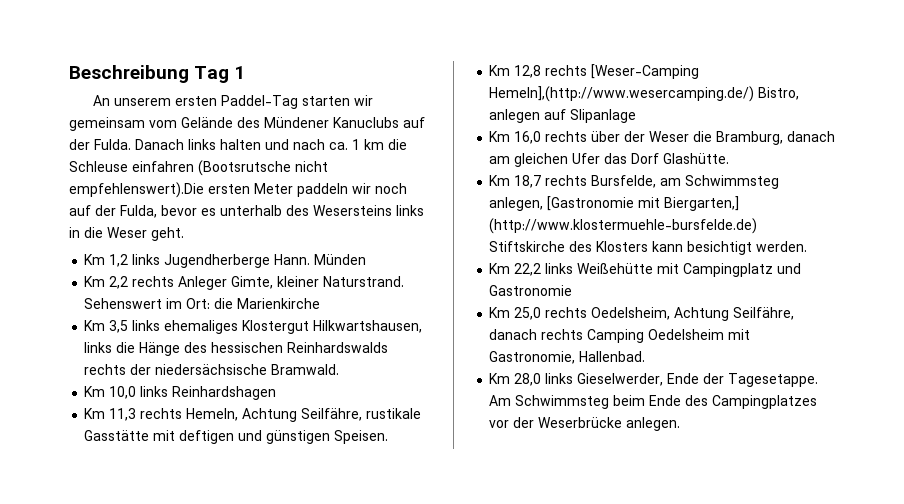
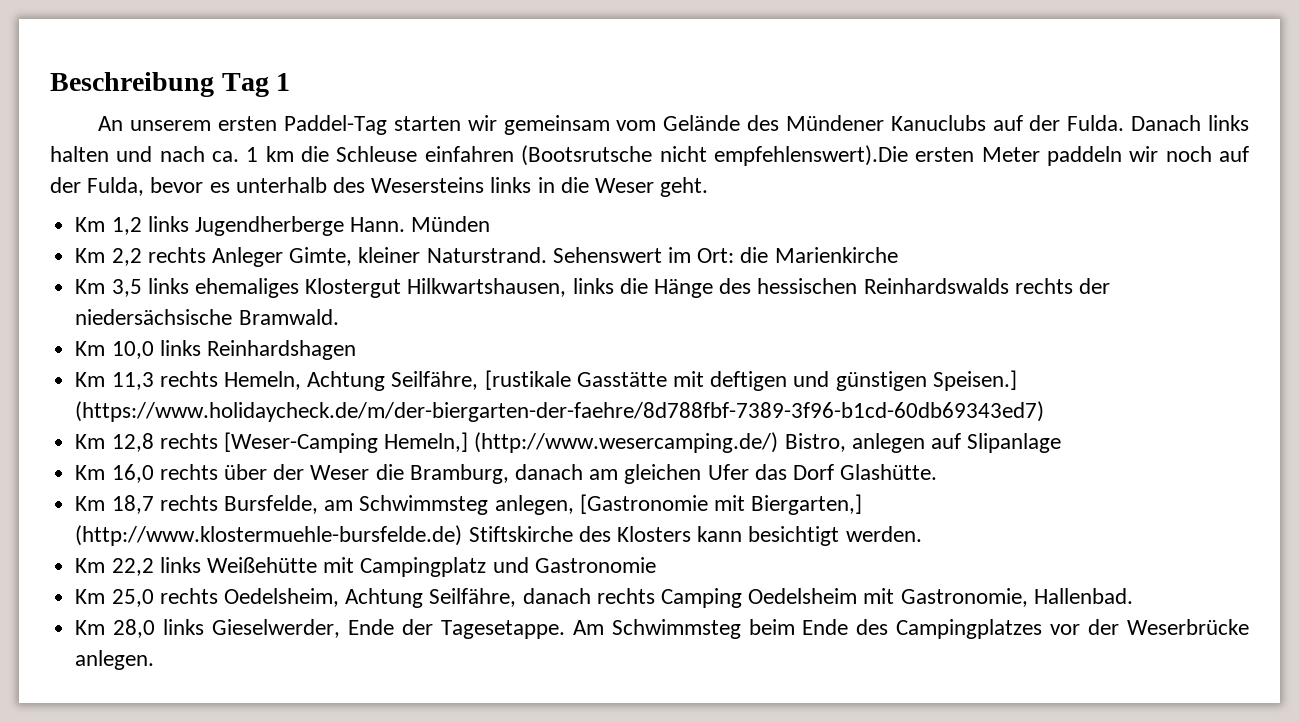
- Km 11,3 rechts Hemeln, Achtung Seilfähre, rustikale Gasstätte mit deftigen und günstigen Speisen.
+ Km 11,3 rechts Hemeln, Achtung Seilfähre, [rustikale Gasstätte mit deftigen und günstigen Speisen.] (https://www.holidaycheck.de/m/der-biergarten-der-faehre/8d788fbf-7389-3f96-b1cd-60db69343ed7)
- Km 12,8 rechts [Weser-Camping Hemeln],(http://www.wesercamping.de/) Bistro, anlegen auf Slipanlage
+ Km 12,8 rechts [Weser-Camping Hemeln,] (http://www.wesercamping.de/) Bistro, anlegen auf Slipanlage

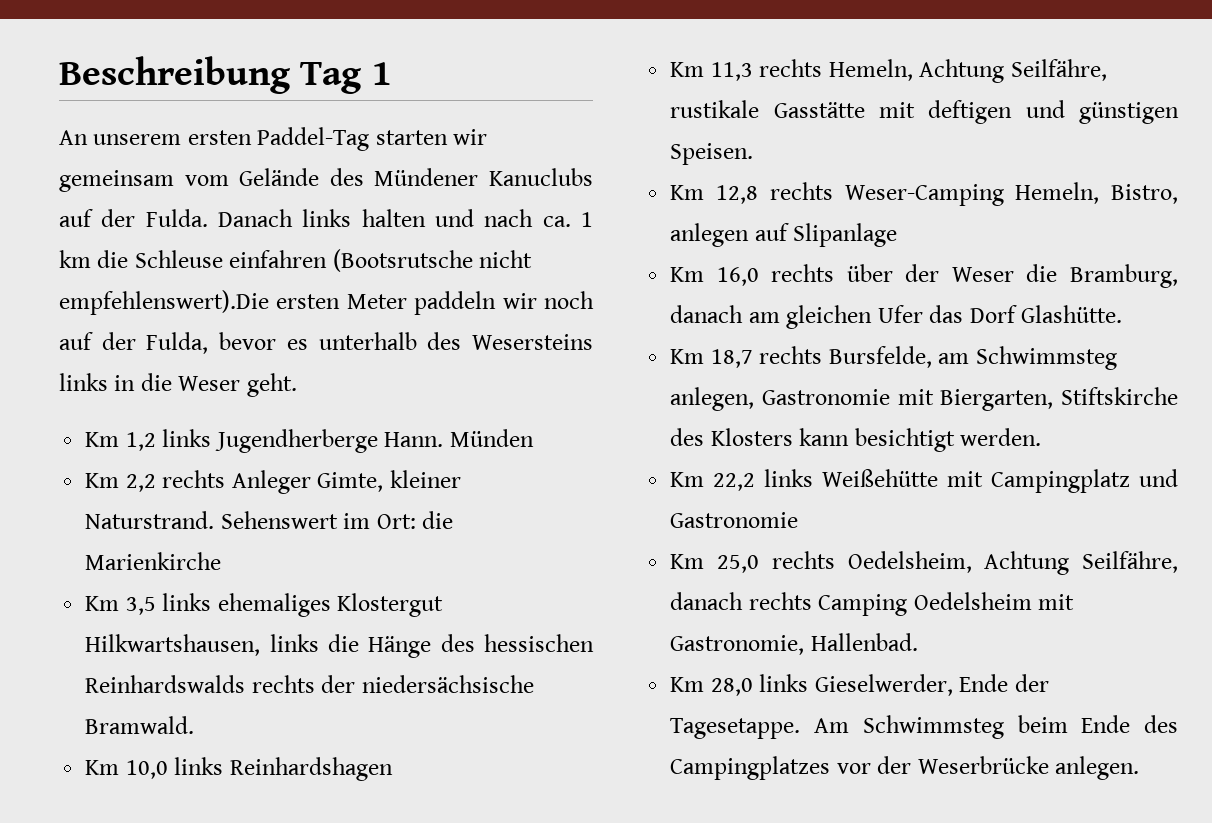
- Km 11,3 rechts Hemeln, Achtung Seilfähre, [rustikale Gasstätte mit deftigen und günstigen Speisen.] (https://www.holidaycheck.de/m/der-biergarten-der-faehre/8d788fbf-7389-3f96-b1cd-60db69343ed7)
+ Km 11,3 rechts Hemeln, Achtung Seilfähre, rustikale Gasstätte mit deftigen und günstigen Speisen.
- Km 12,8 rechts [Weser-Camping Hemeln,] (http://www.wesercamping.de/) Bistro, anlegen auf Slipanlage
+ Km 12,8 rechts Weser-Camping Hemeln, Bistro, anlegen auf Slipanlage
- Km 18,7 rechts Bursfelde, am Schwimmsteg anlegen, [Gastronomie mit Biergarten,] (http://www.klostermuehle-bursfelde.de) Stiftskirche des Klosters kann besichtigt werden.
+ Km 18,7 rechts Bursfelde, am Schwimmsteg anlegen, Gastronomie mit Biergarten, Stiftskirche des Klosters kann besichtigt werden.

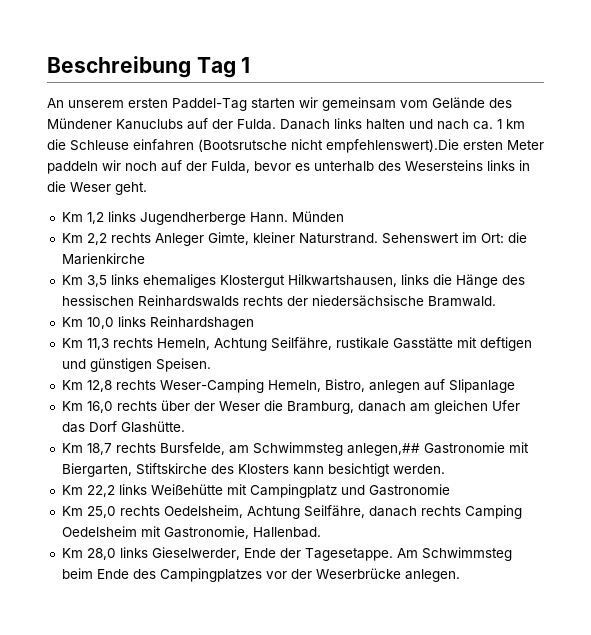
- Km 18,7 rechts Bursfelde, am Schwimmsteg anlegen, Gastronomie mit Biergarten, Stiftskirche des Klosters kann besichtigt werden.
+ Km 18,7 rechts Bursfelde, am Schwimmsteg anlegen,## Gastronomie mit Biergarten, Stiftskirche des Klosters kann besichtigt werden.

